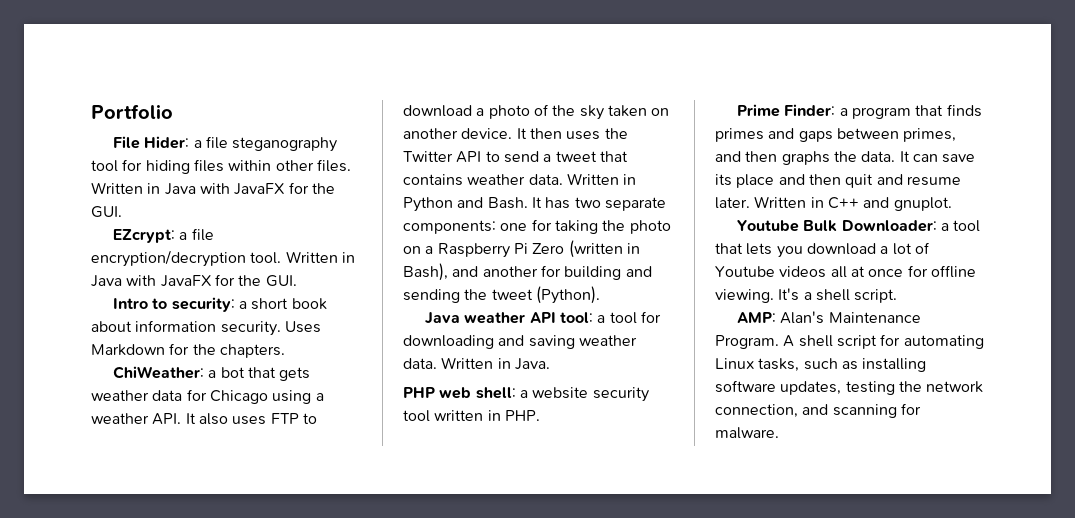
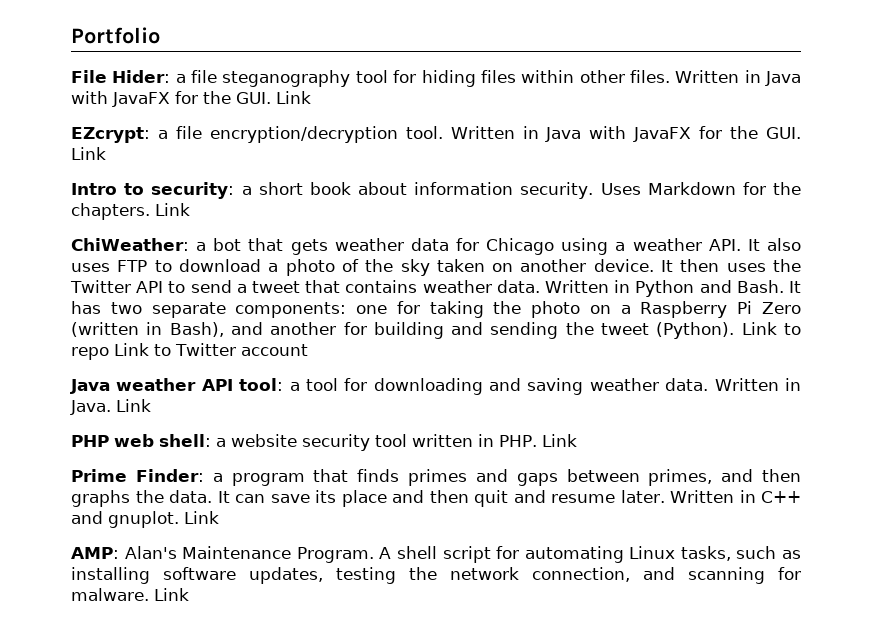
- File Hider: a file steganography tool for hiding files within other files. Written in Java with JavaFX for the GUI.
+ File Hider: a file steganography tool for hiding files within other files. Written in Java with JavaFX for the GUI. Link
- EZcrypt: a file encryption/decryption tool. Written in Java with JavaFX for the GUI.
+ EZcrypt: a file encryption/decryption tool. Written in Java with JavaFX for the GUI. Link
- Uses Markdown for the chapters.
+ Uses Markdown for the chapters. Link
+ Link to repo Link to Twitter account
- Written in Java.
+ Written in Java. Link
- PHP web shell: a website security tool written in PHP.
+ PHP web shell: a website security tool written in PHP. Link
- Written in C++ and gnuplot.
- Youtube Bulk Downloader: a tool that lets you download a lot of Youtube videos all at once for offline viewing. It's a shell script.
+ Written in C++ and gnuplot. Link
- A shell script for automating Linux tasks, such as installing software updates, testing the network connection, and scanning for malware.
+ A shell script for automating Linux tasks, such as installing software updates, testing the network connection, and scanning for malware. Link

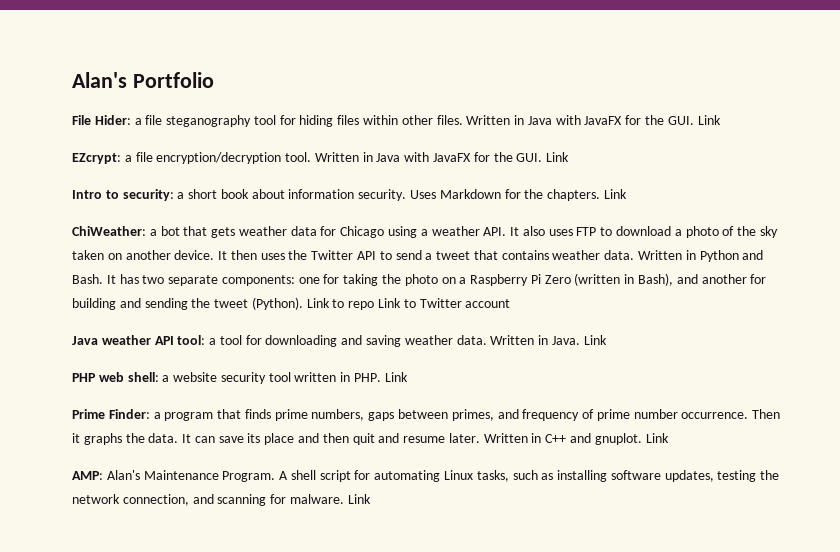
- Portfolio
+ Alan's Portfolio
- Prime Finder: a program that finds primes and gaps between primes, and then graphs the data.
+ Prime Finder: a program that finds prime numbers, gaps between primes, and frequency of prime number occurrence. Then it graphs the data.

